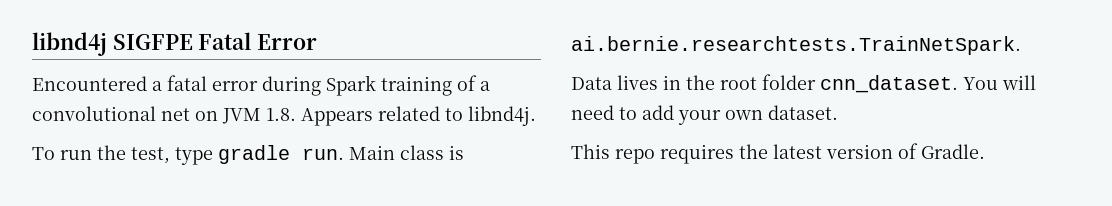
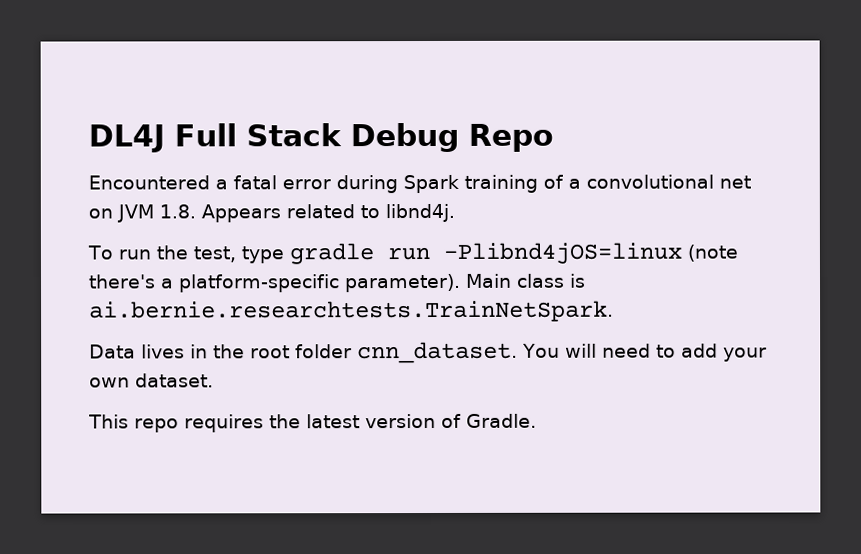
- libnd4j SIGFPE Fatal Error
+ DL4J Full Stack Debug Repo
- To run the test, type gradle run.
+ To run the test, type gradle run -Plibnd4jOS=linux (note there's a platform-specific parameter).

